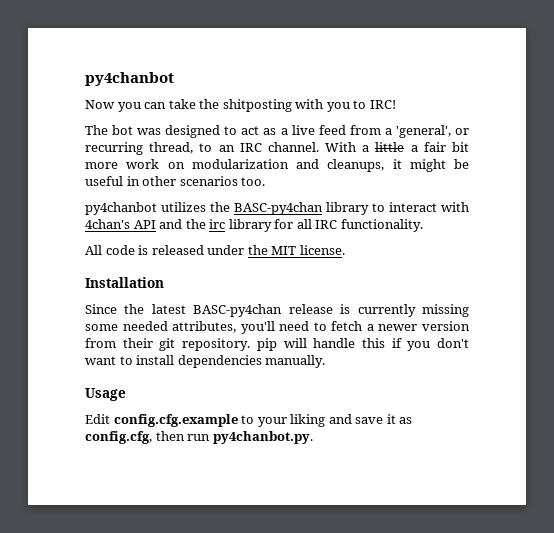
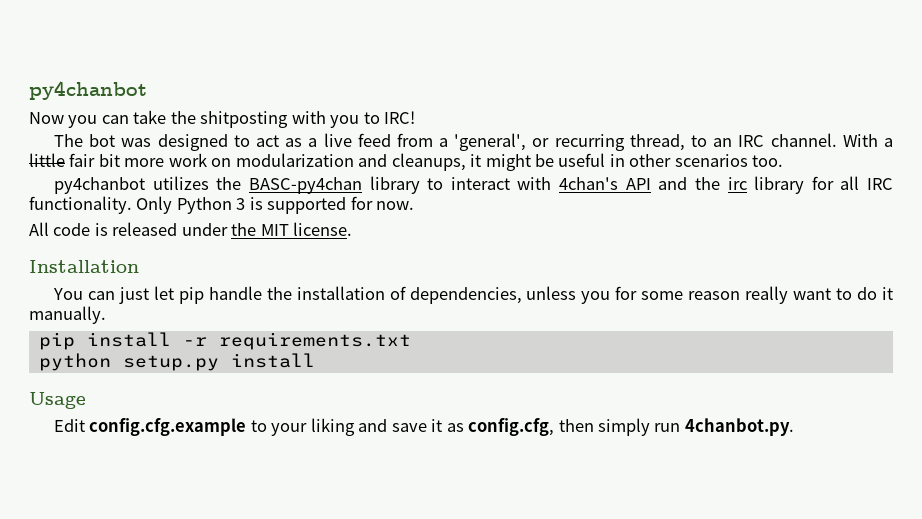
- With a little a fair bit more work on modularization and cleanups, it might be useful in other scenarios too.
+ With a little fair bit more work on modularization and cleanups, it might be useful in other scenarios too.
+ Only Python 3 is supported for now.
- Since the latest BASC-py4chan release is currently missing some needed attributes, you'll need to fetch a newer version from their git repository. pip will handle this if you don't want to install dependencies manually.
+ You can just let pip handle the installation of dependencies, unless you for some reason really want to do it manually.
+ pip install -r requirements.txt
+ python setup.py install
- Edit config.cfg.example to your liking and save it as config.cfg, then run py4chanbot.py.
+ Edit config.cfg.example to your liking and save it as config.cfg, then simply run 4chanbot.py.

